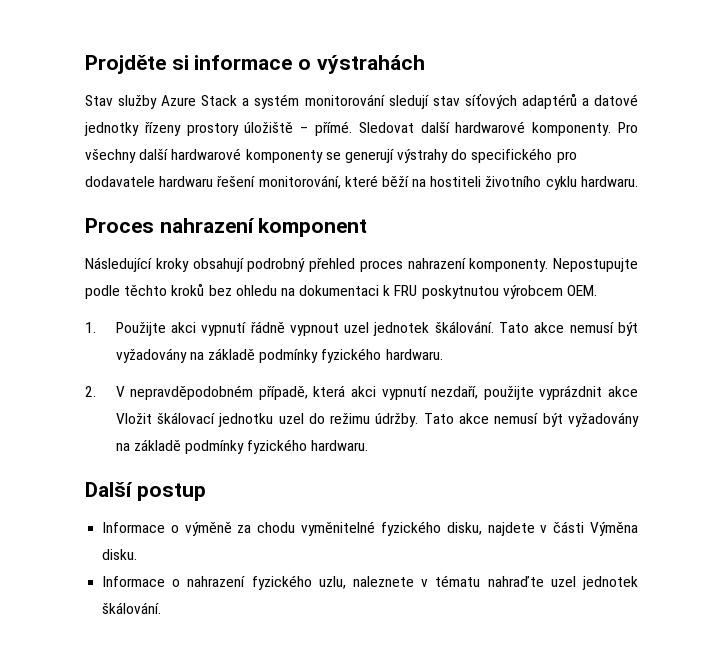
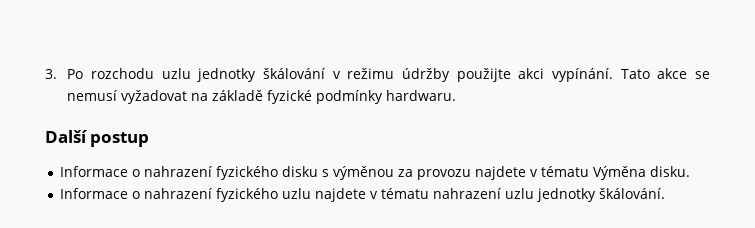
- Projděte si informace o výstrahách
- Stav služby Azure Stack a systém monitorování sledují stav síťových adaptérů a datové jednotky řízeny prostory úložiště – přímé. Sledovat další hardwarové komponenty. Pro všechny další hardwarové komponenty se generují výstrahy do specifického pro dodavatele hardwaru řešení monitorování, které běží na hostiteli životního cyklu hardwaru.
- Proces nahrazení komponent
- Následující kroky obsahují podrobný přehled proces nahrazení komponenty. Nepostupujte podle těchto kroků bez ohledu na dokumentaci k FRU poskytnutou výrobcem OEM.
- 1. Použijte akci vypnutí řádně vypnout uzel jednotek škálování. Tato akce nemusí být vyžadovány na základě podmínky fyzického hardwaru.
- 2. V nepravděpodobném případě, která akci vypnutí nezdaří, použijte vyprázdnit akce Vložit škálovací jednotku uzel do režimu údržby. Tato akce nemusí být vyžadovány na základě podmínky fyzického hardwaru.
+ 3. Po rozchodu uzlu jednotky škálování v režimu údržby použijte akci vypínání. Tato akce se nemusí vyžadovat na základě fyzické podmínky hardwaru.
- Informace o výměně za chodu vyměnitelné fyzického disku, najdete v části Výměna disku.
+ Informace o nahrazení fyzického disku s výměnou za provozu najdete v tématu Výměna disku.
- Informace o nahrazení fyzického uzlu, naleznete v tématu nahraďte uzel jednotek škálování.
+ Informace o nahrazení fyzického uzlu najdete v tématu nahrazení uzlu jednotky škálování.

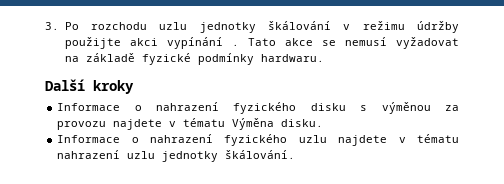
- 3. Po rozchodu uzlu jednotky škálování v režimu údržby použijte akci vypínání.
+ 3. Po rozchodu uzlu jednotky škálování v režimu údržby použijte akci vypínání .
- Další postup
+ Další kroky

